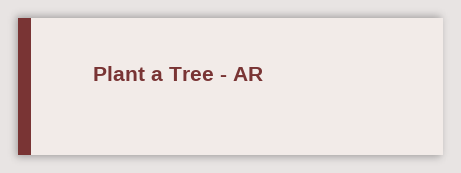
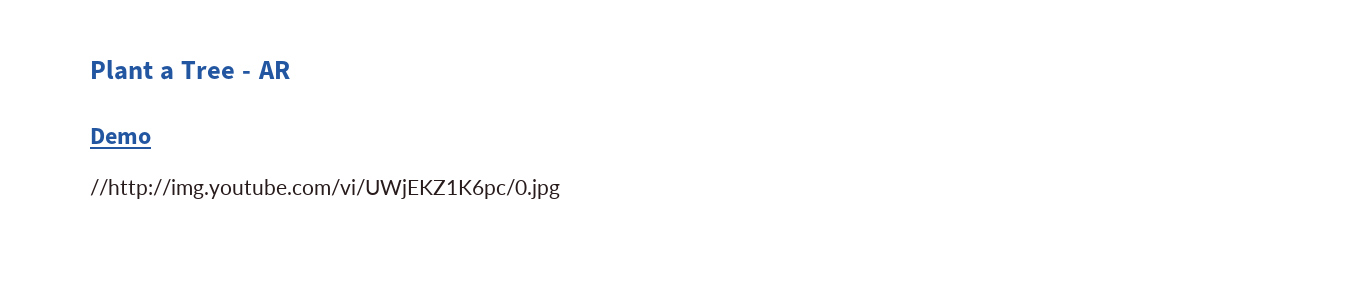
+ Demo
+ //http://img.youtube.com/vi/UWjEKZ1K6pc/0.jpg

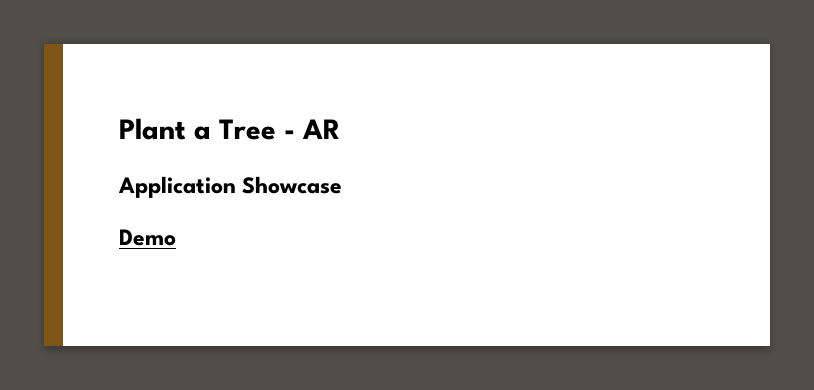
+ Application Showcase
- //http://img.youtube.com/vi/UWjEKZ1K6pc/0.jpg

